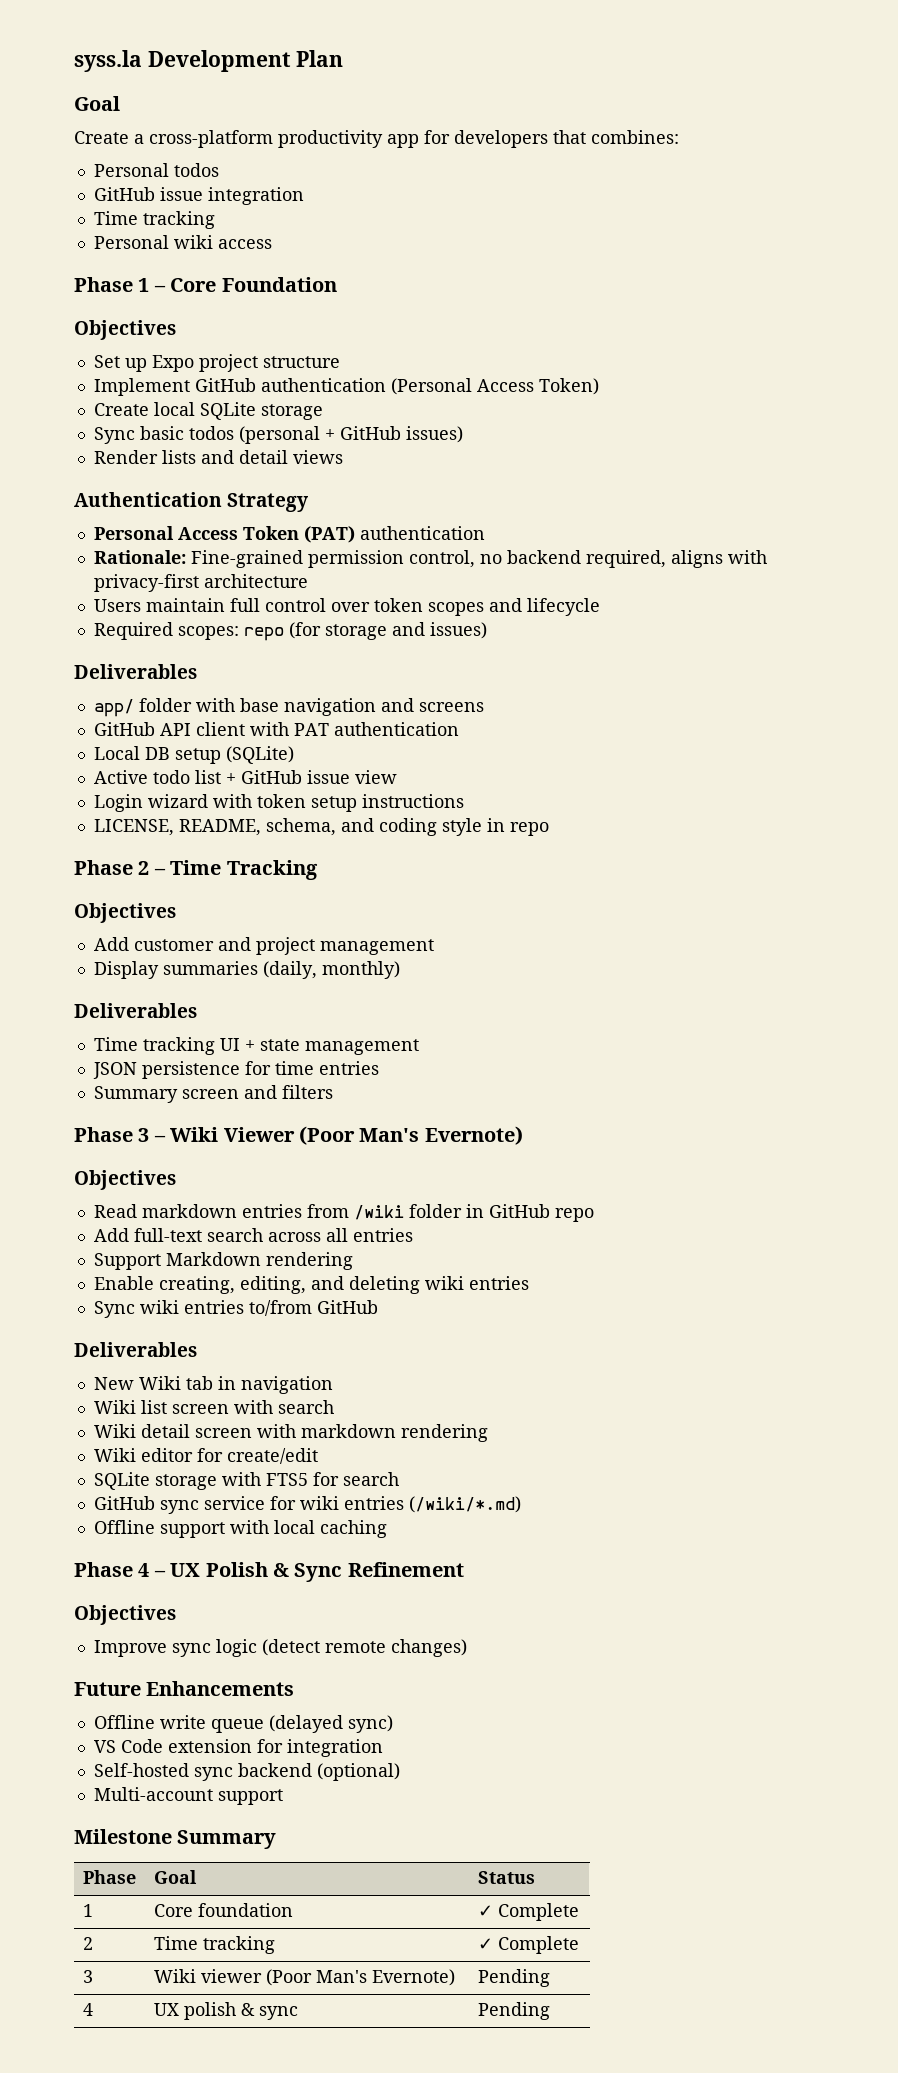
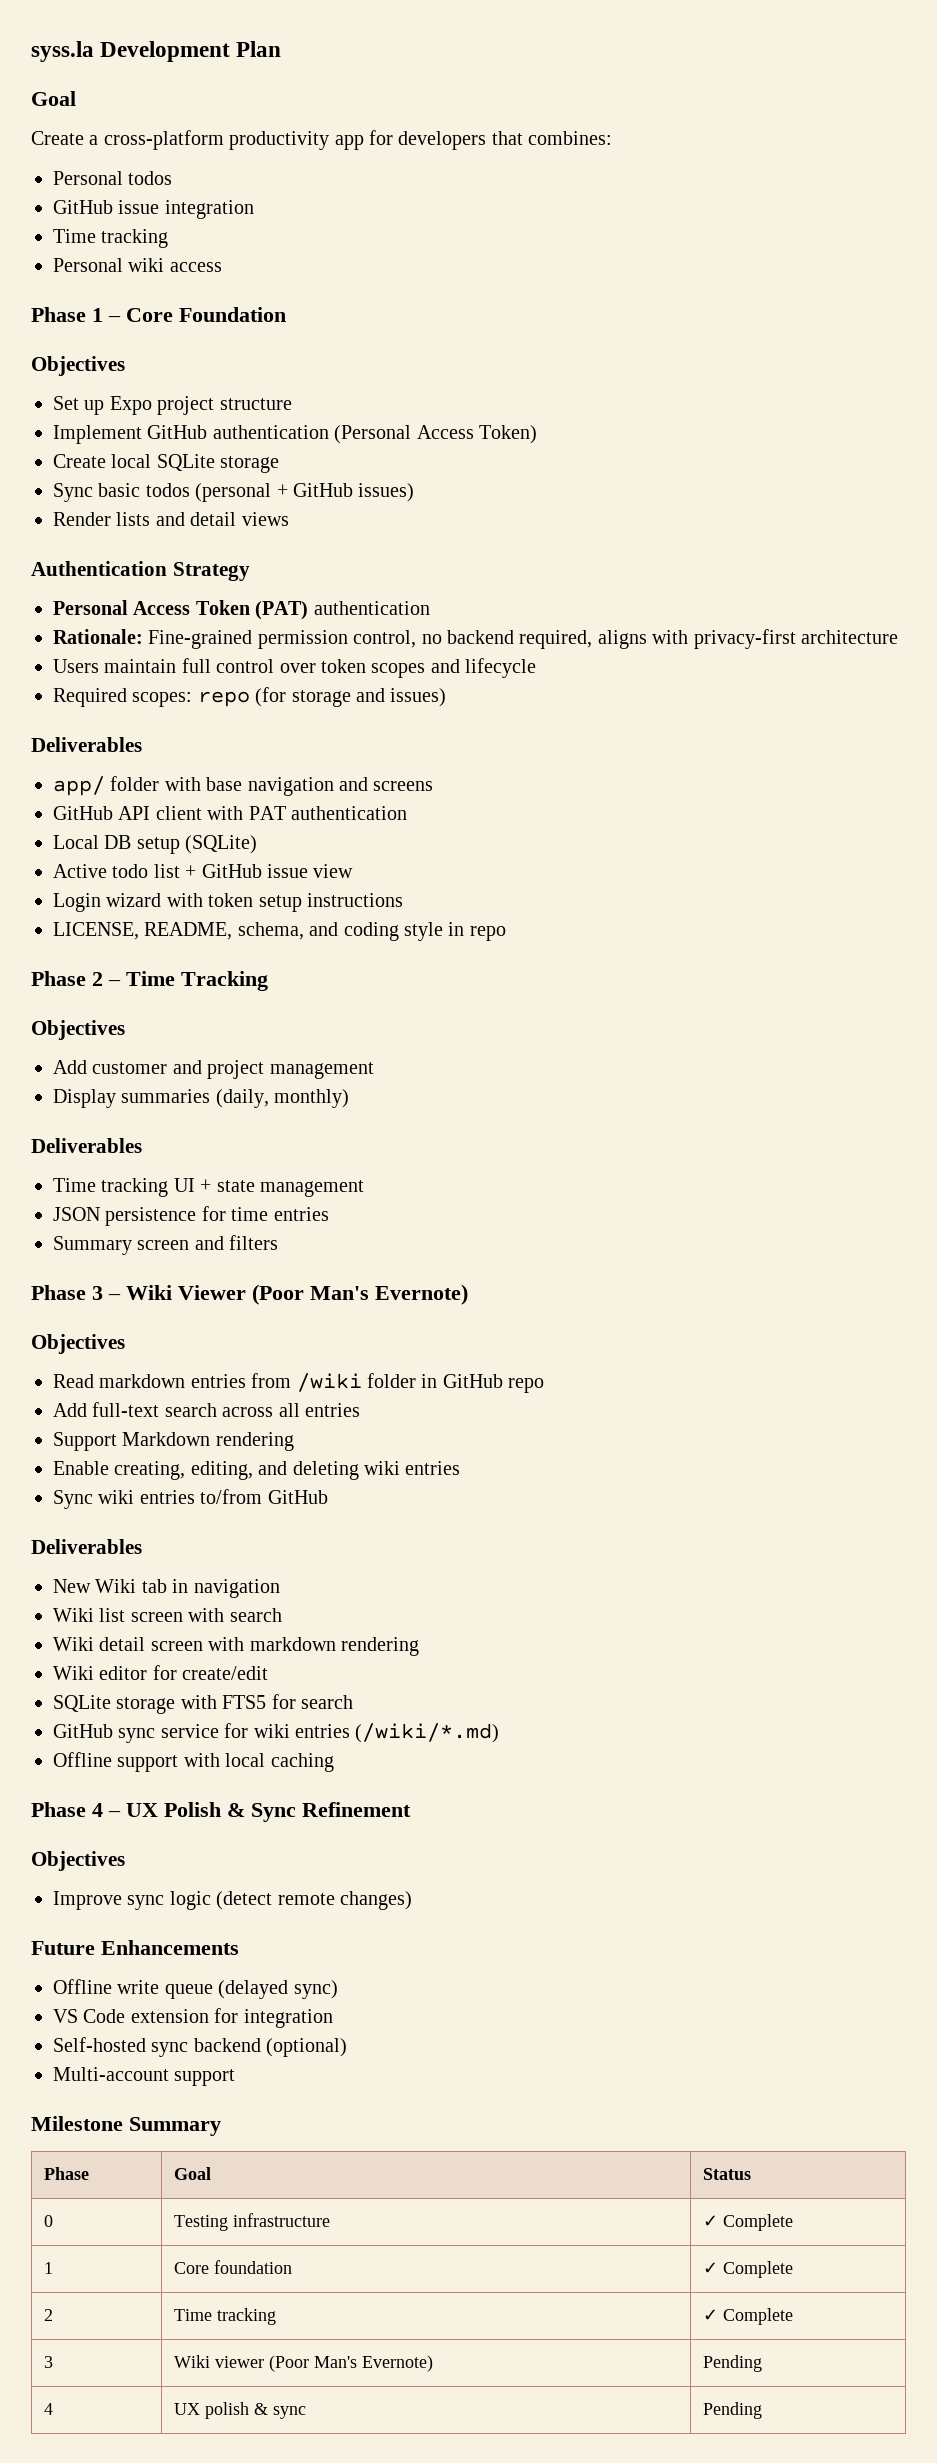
+ 0 | Testing infrastructure | ✓ Complete

